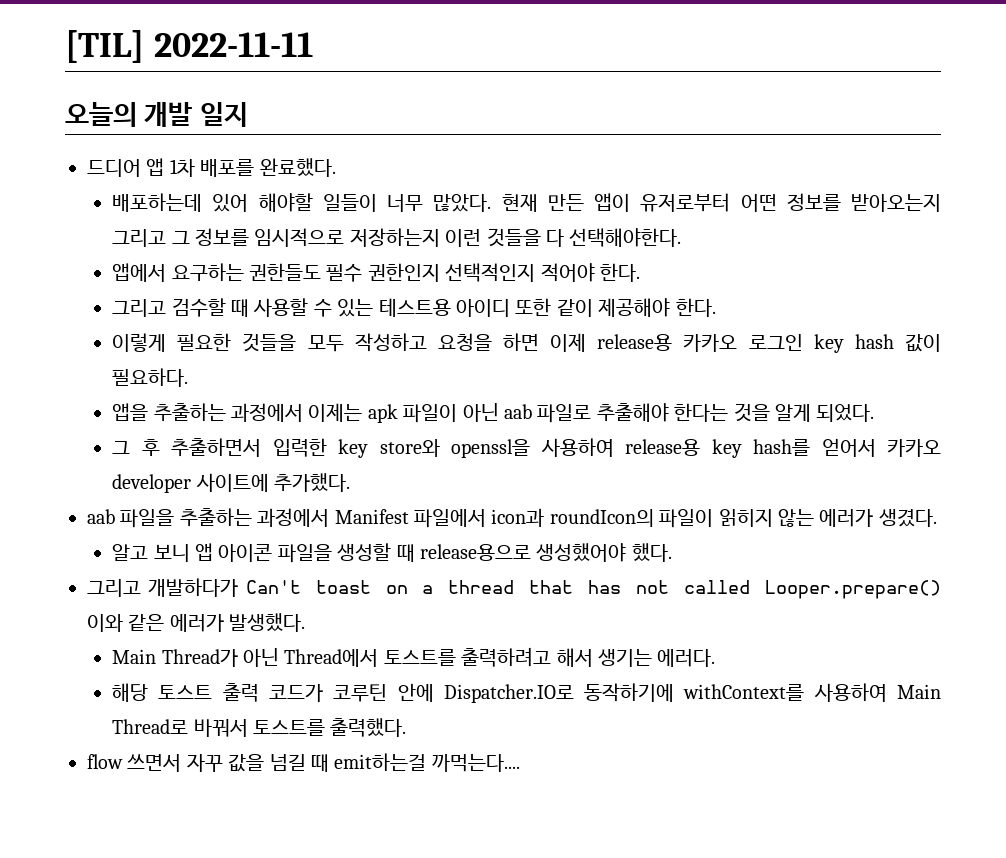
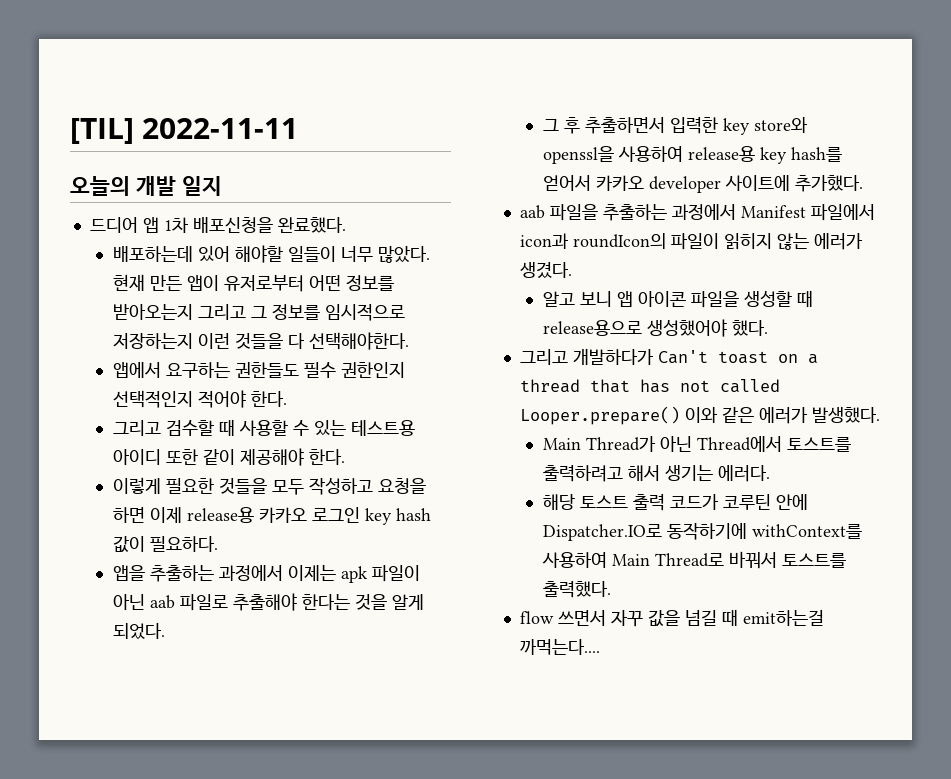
- 드디어 앱 1차 배포를 완료했다.
+ 드디어 앱 1차 배포신청을 완료했다.

